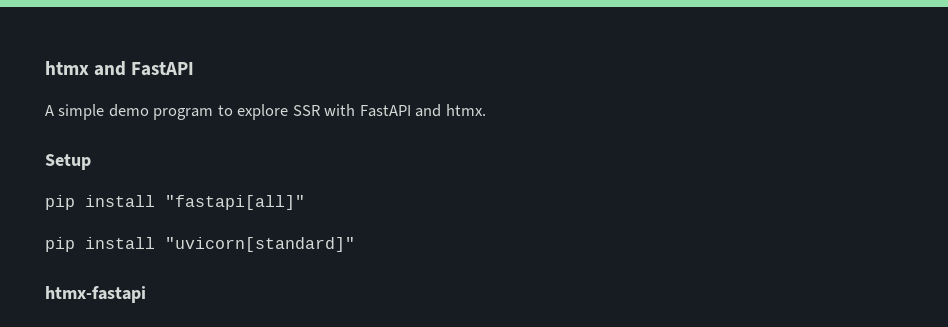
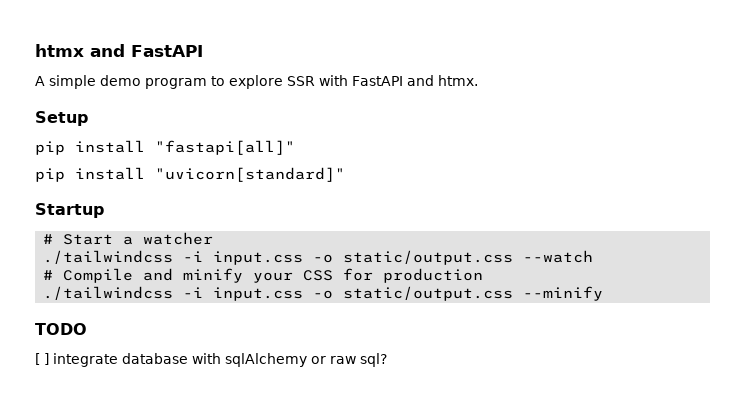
- htmx-fastapi
+ Startup
+ # Start a watcher
+ ./tailwindcss -i input.css -o static/output.css --watch
+ # Compile and minify your CSS for production
+ ./tailwindcss -i input.css -o static/output.css --minify
+ TODO
+ [ ] integrate database with sqlAlchemy or raw sql?

